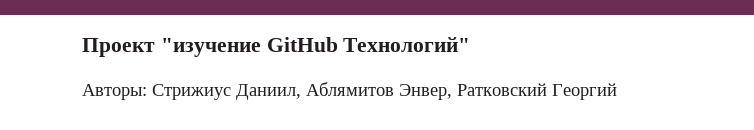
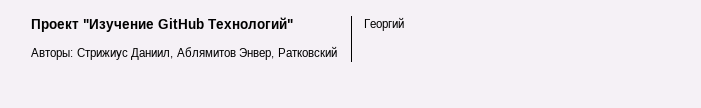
- Проект "изучение GitHub Технологий"
+ Проект "Изучение GitHub Технологий"

